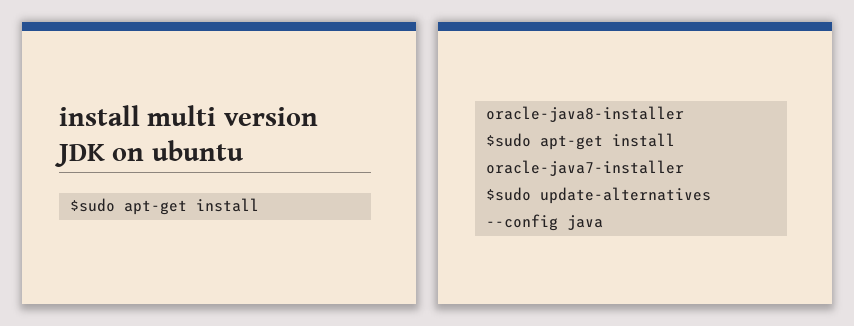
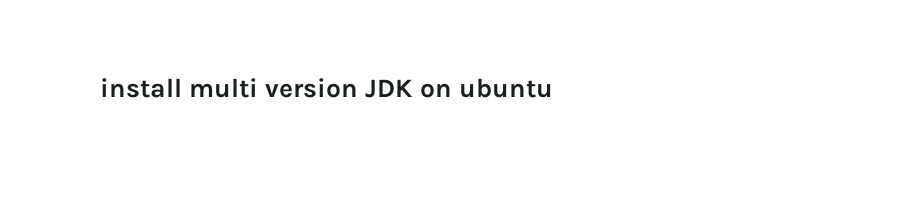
- $sudo apt-get install oracle-java8-installer
- $sudo apt-get install oracle-java7-installer
- $sudo update-alternatives --config java

